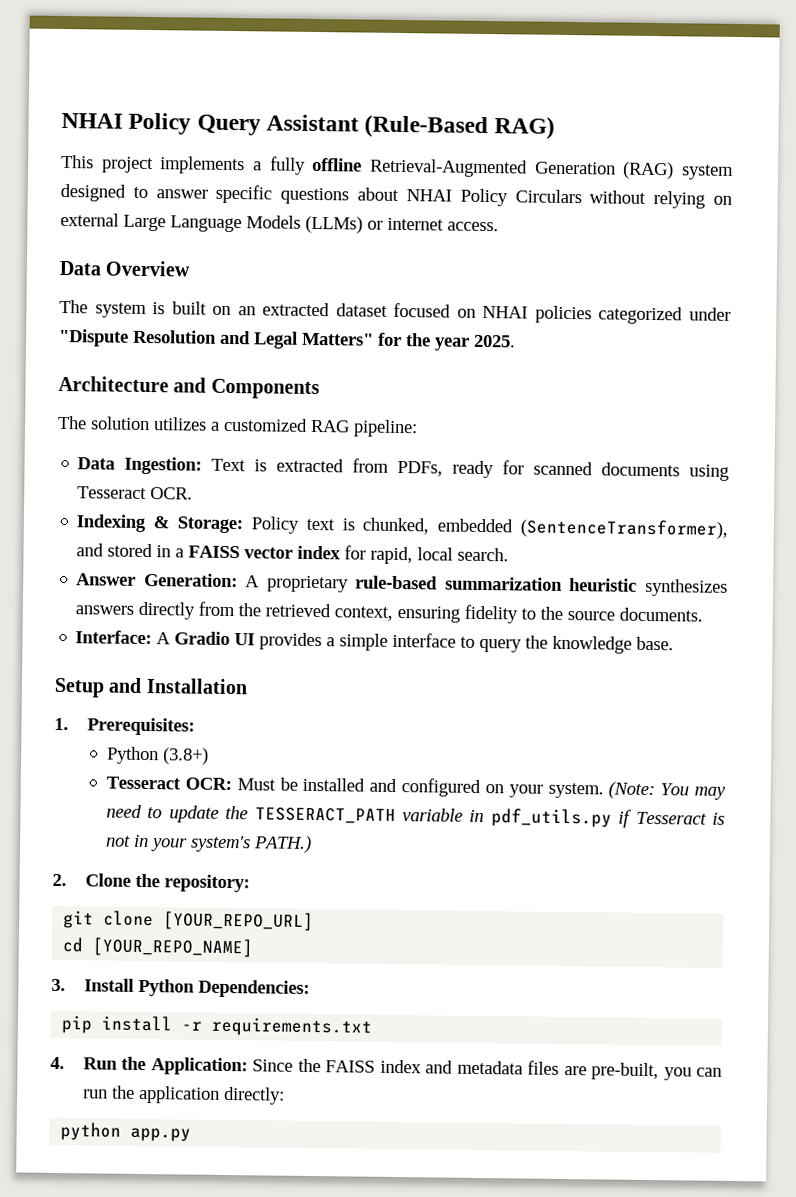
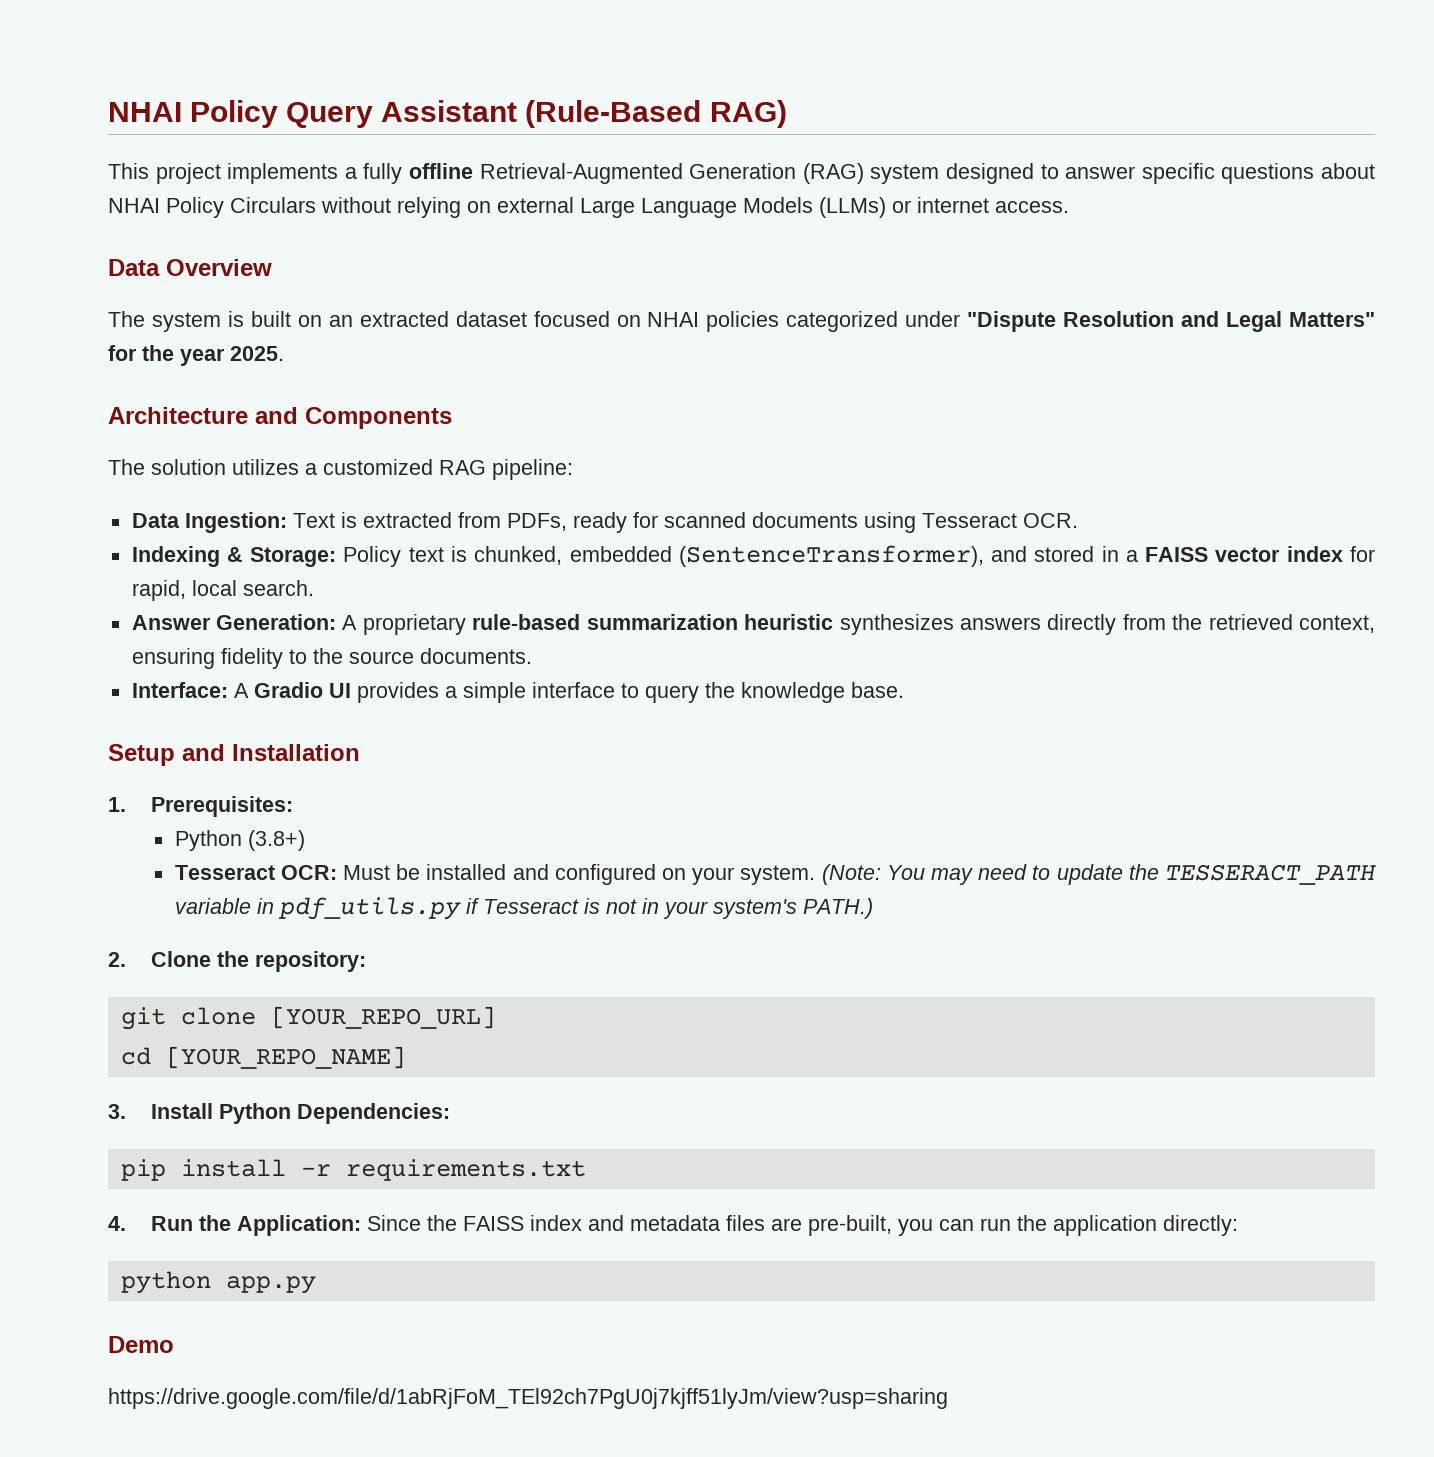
+ Demo
+ https://drive.google.com/file/d/1abRjFoM_TEl92ch7PgU0j7kjff51lyJm/view?usp=sharing

